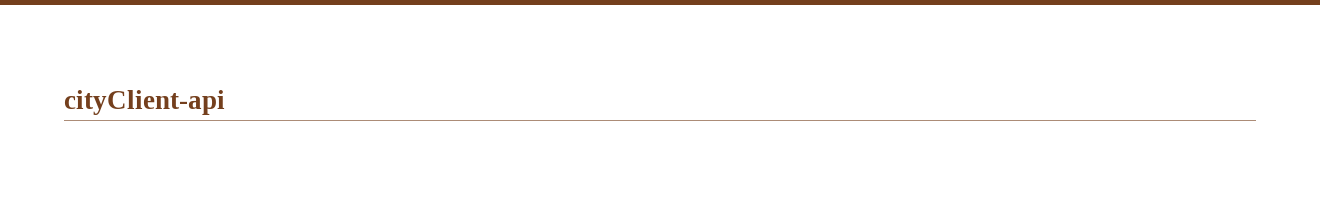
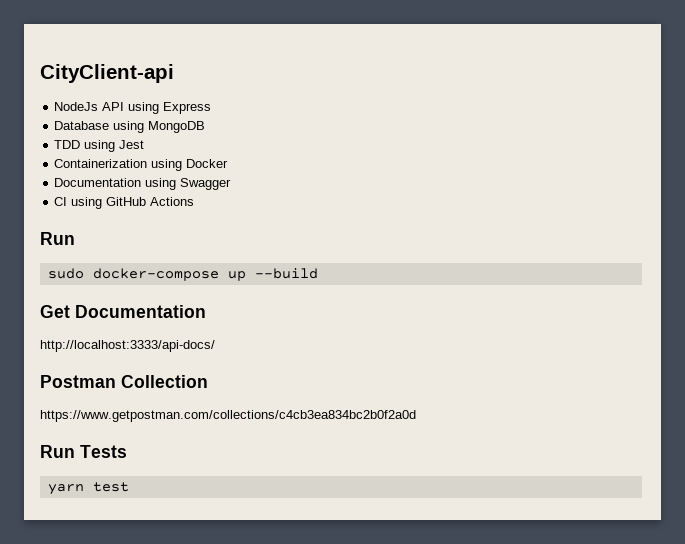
- cityClient-api
+ CityClient-api
+ NodeJs API using Express
+ Database using MongoDB
+ TDD using Jest
+ Containerization using Docker
+ Documentation using Swagger
+ CI using GitHub Actions
+ Run
+ sudo docker-compose up --build
+ Get Documentation
+ http://localhost:3333/api-docs/
+ Postman Collection
+ https://www.getpostman.com/collections/c4cb3ea834bc2b0f2a0d
+ Run Tests
+ yarn test

